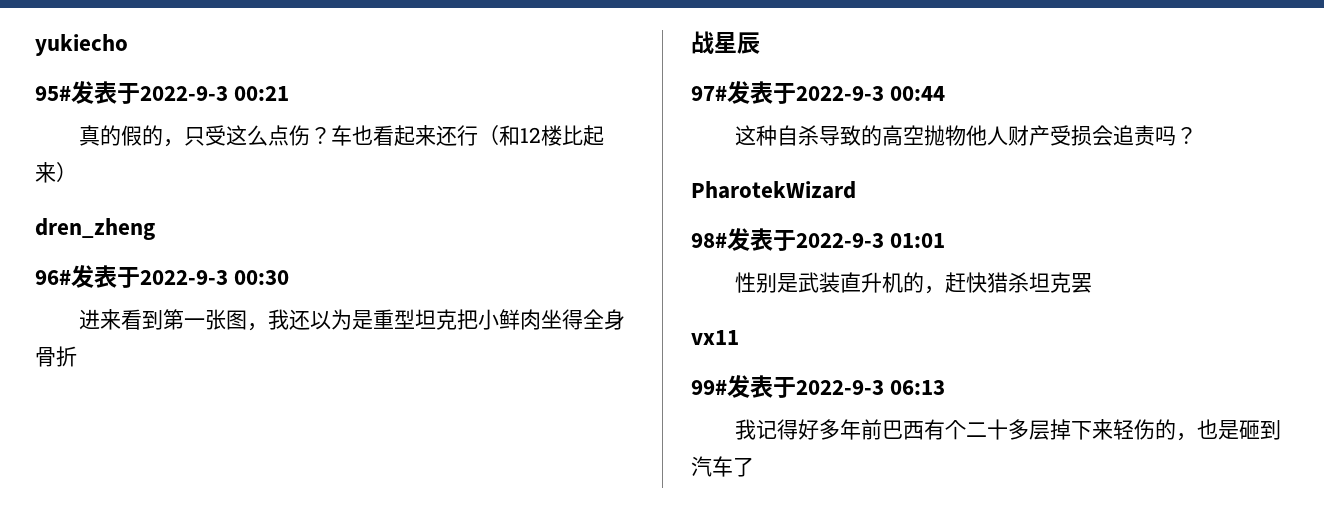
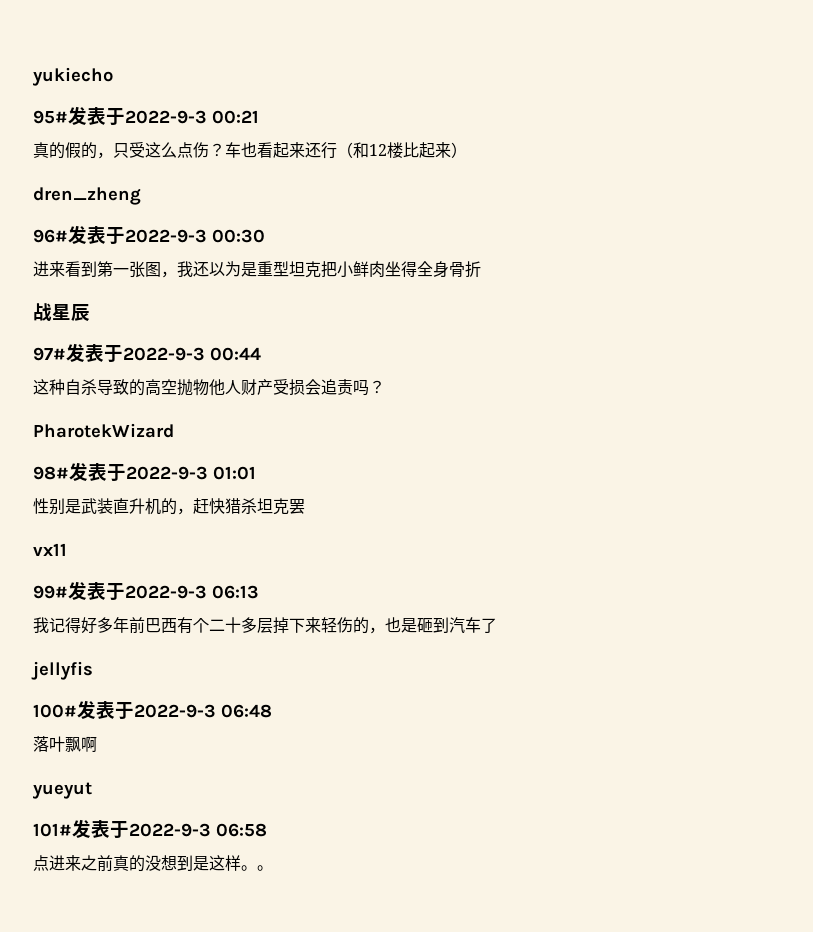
+ jellyfis
+ 100#发表于2022-9-3 06:48
+ 落叶飘啊
+ yueyut
+ 101#发表于2022-9-3 06:58
+ 点进来之前真的没想到是这样。。

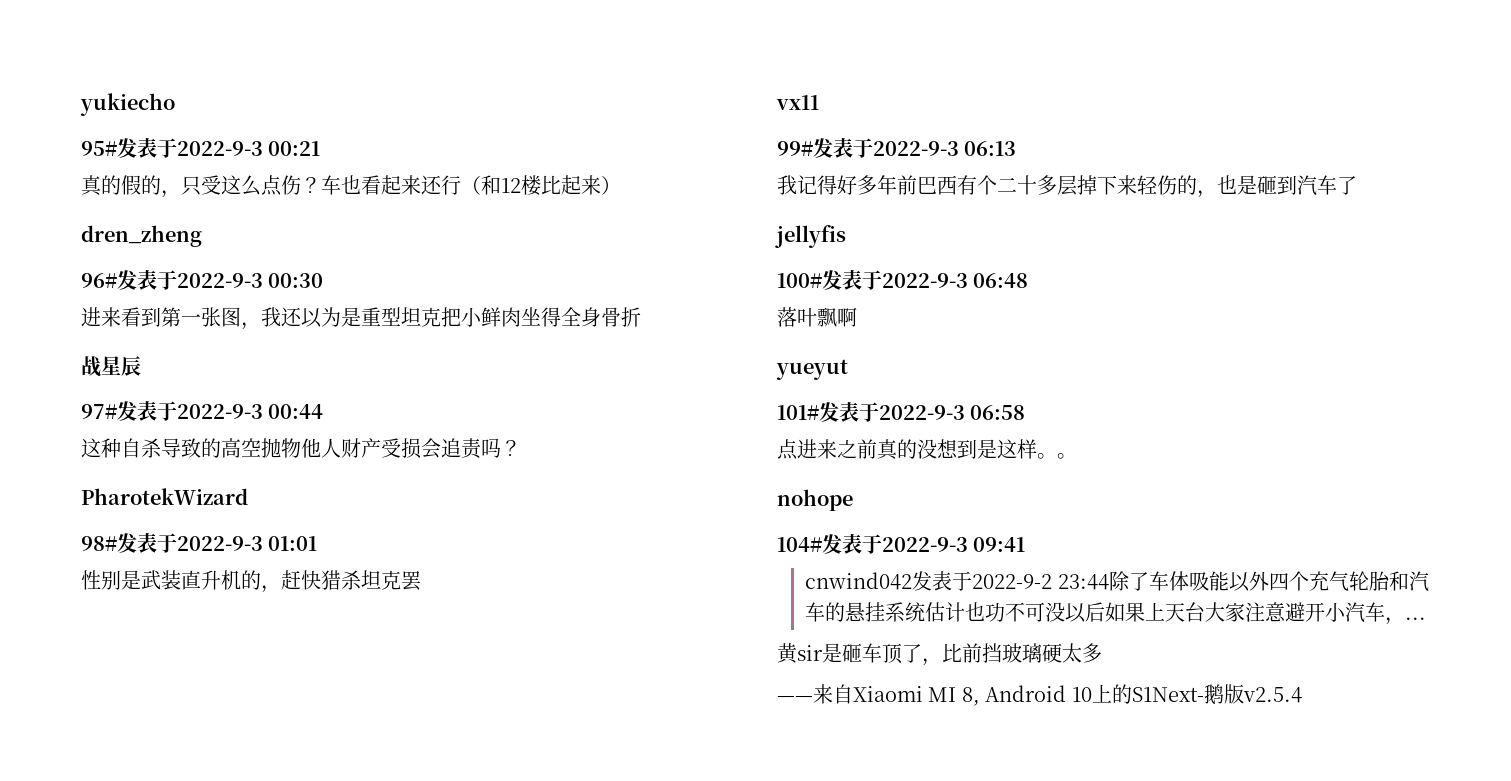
+ nohope
+ 104#发表于2022-9-3 09:41
+ cnwind042发表于2022-9-2 23:44除了车体吸能以外四个充气轮胎和汽车的悬挂系统估计也功不可没以后如果上天台大家注意避开小汽车，...
+ 黄sir是砸车顶了，比前挡玻璃硬太多
+ ——来自Xiaomi MI 8, Android 10上的S1Next-鹅版v2.5.4

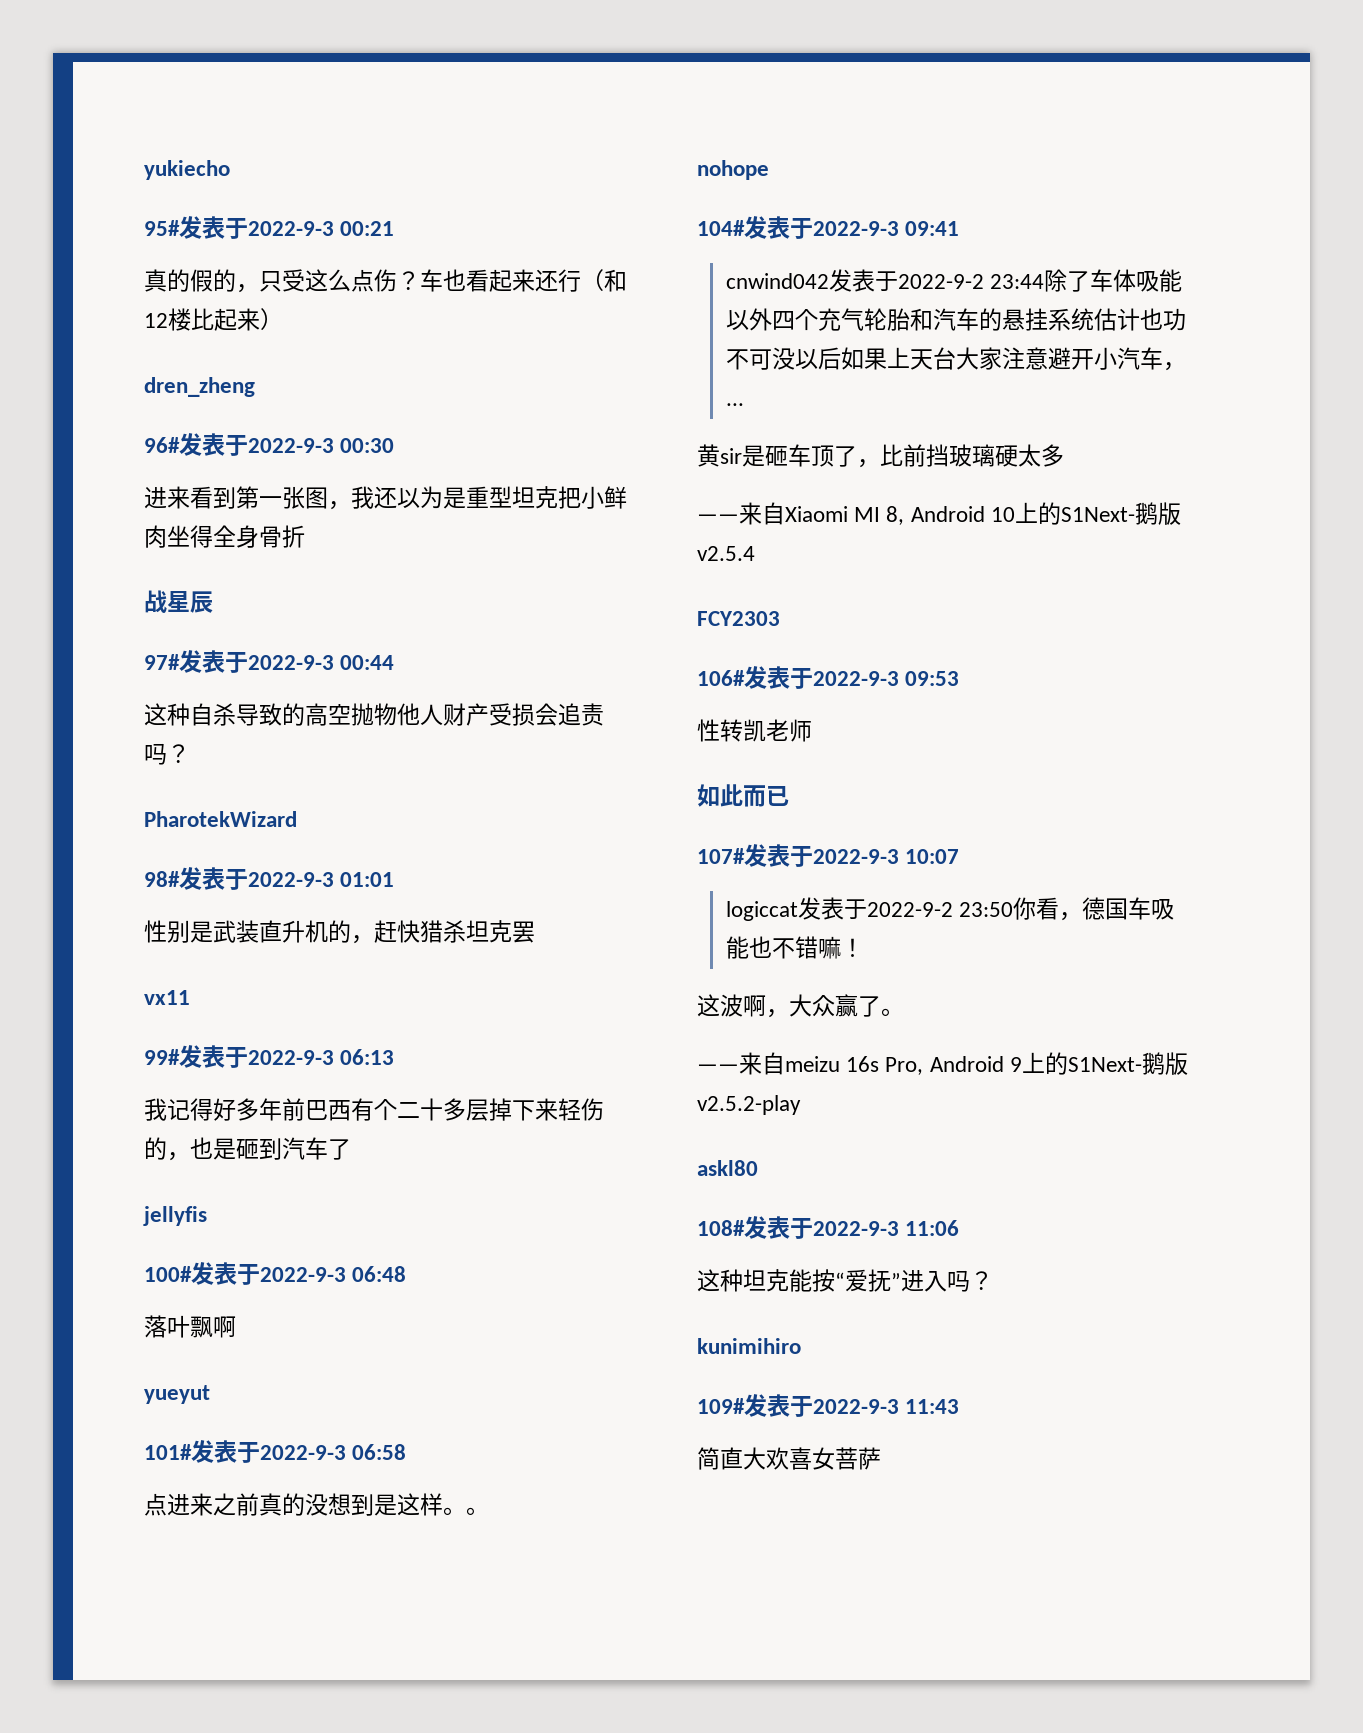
+ FCY2303
+ 106#发表于2022-9-3 09:53
+ 性转凯老师
+ 如此而已
+ 107#发表于2022-9-3 10:07
+ logiccat发表于2022-9-2 23:50你看，德国车吸能也不错嘛！
+ 这波啊，大众赢了。
+ ——来自meizu 16s Pro, Android 9上的S1Next-鹅版v2.5.2-play
+ askl80
+ 108#发表于2022-9-3 11:06
+ 这种坦克能按“爱抚”进入吗？
+ kunimihiro
+ 109#发表于2022-9-3 11:43
+ 简直大欢喜女菩萨

